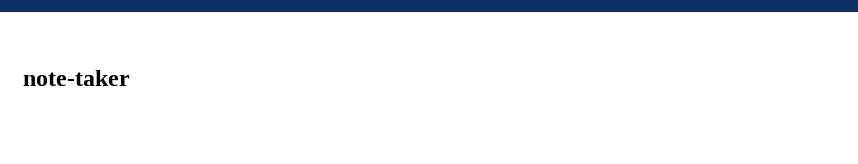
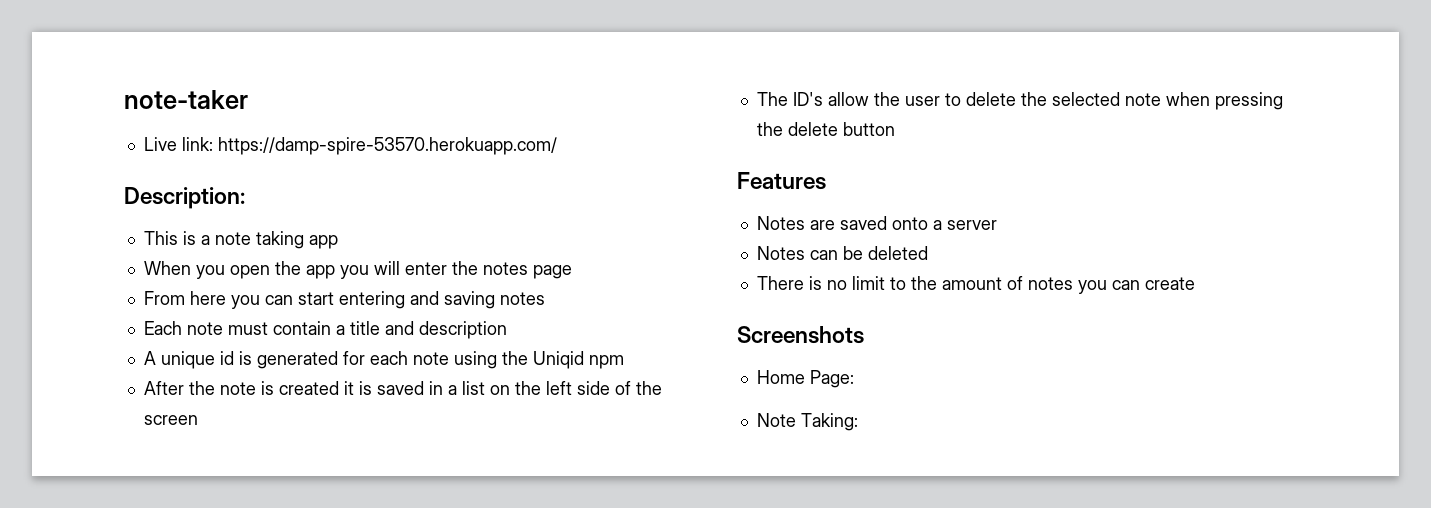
+ Live link: https://damp-spire-53570.herokuapp.com/
+ Description:
+ This is a note taking app
+ When you open the app you will enter the notes page
+ From here you can start entering and saving notes
+ Each note must contain a title and description
+ A unique id is generated for each note using the Uniqid npm
+ After the note is created it is saved in a list on the left side of the screen
+ The ID's allow the user to delete the selected note when pressing the delete button
+ Features
+ Notes are saved onto a server
+ Notes can be deleted
+ There is no limit to the amount of notes you can create
+ Screenshots
+ Home Page:
+ Note Taking:

